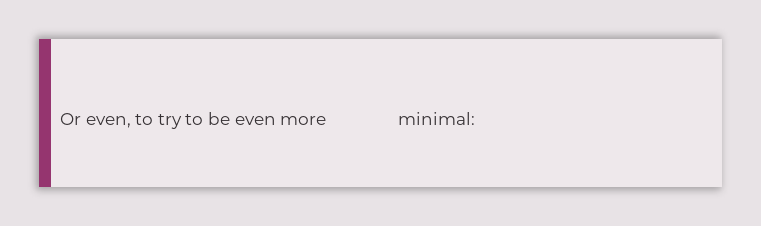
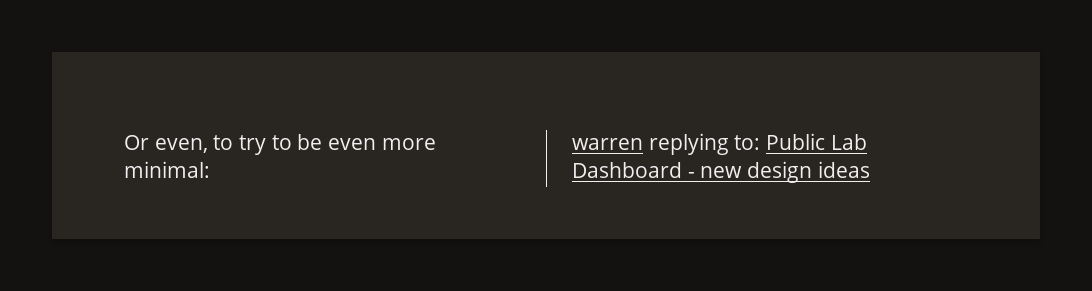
+ warren replying to: Public Lab Dashboard - new design ideas

